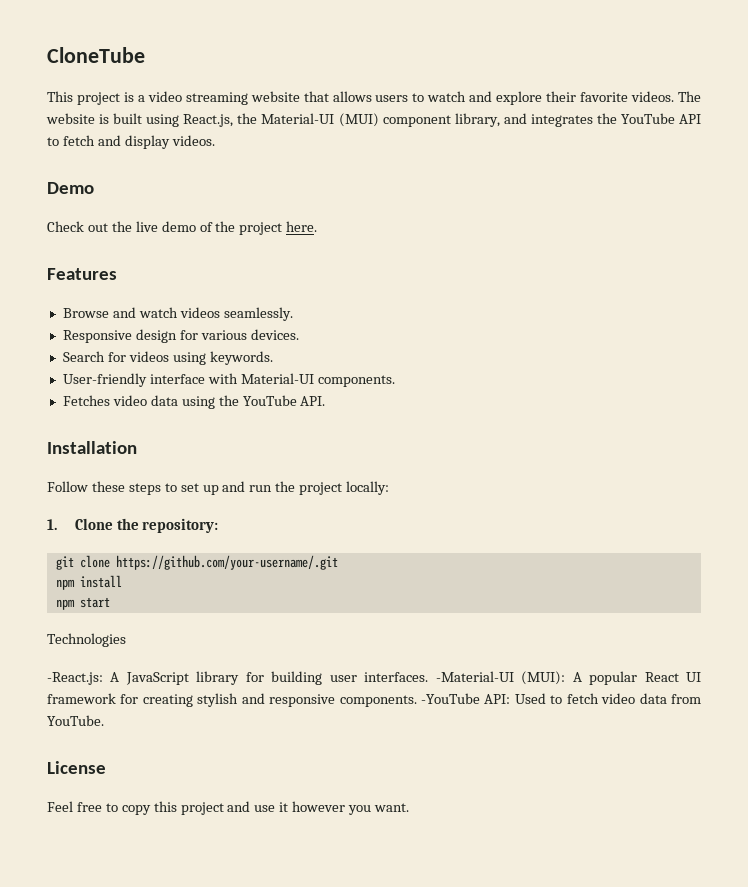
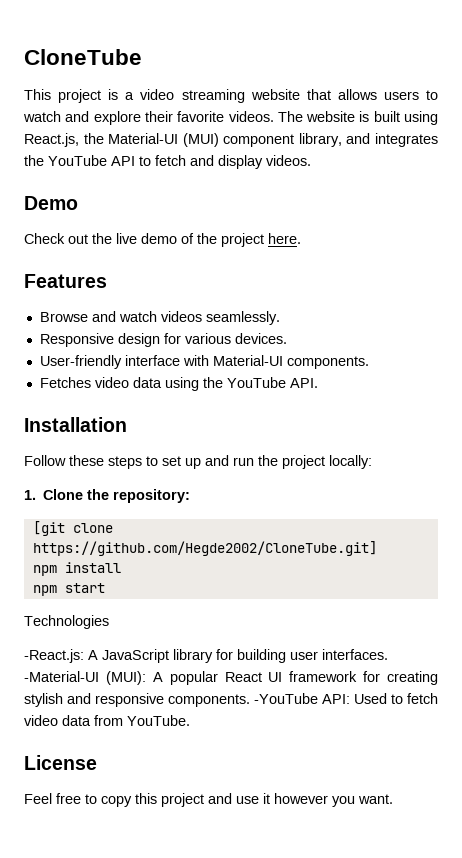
- Search for videos using keywords.
- git clone https://github.com/your-username/.git
+ [git clone https://github.com/Hegde2002/CloneTube.git]

